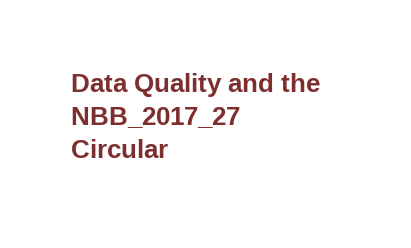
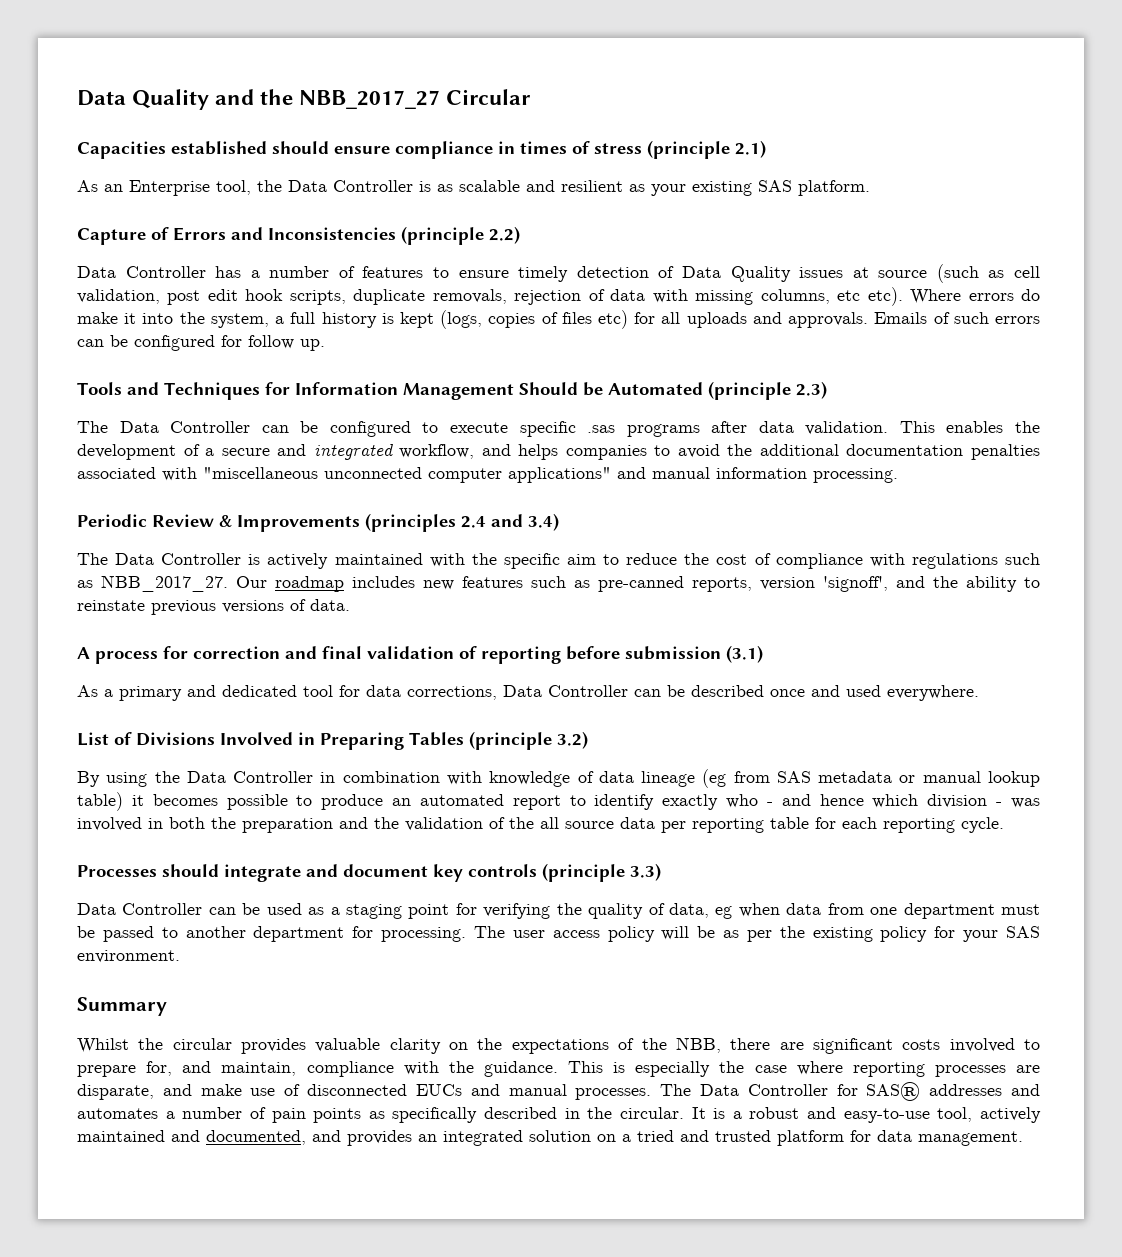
+ Capacities established should ensure compliance in times of stress (principle 2.1)
+ As an Enterprise tool, the Data Controller is as scalable and resilient as your existing SAS platform.
+ Capture of Errors and Inconsistencies (principle 2.2)
+ Data Controller has a number of features to ensure timely detection of Data Quality issues at source (such as cell validation, post edit hook scripts, duplicate removals, rejection of data with missing columns, etc etc). Where errors do make it into the system, a full history is kept (logs, copies of files etc) for all uploads and approvals. Emails of such errors can be configured for follow up.
+ Tools and Techniques for Information Management Should be Automated (principle 2.3)
+ The Data Controller can be configured to execute specific .sas programs after data validation. This enables the development of a secure and integrated workflow, and helps companies to avoid the additional documentation penalties associated with "miscellaneous unconnected computer applications" and manual information processing.
+ Periodic Review & Improvements (principles 2.4 and 3.4)
+ The Data Controller is actively maintained with the specific aim to reduce the cost of compliance with regulations such as NBB_2017_27. Our roadmap includes new features such as pre-canned reports, version 'signoff', and the ability to reinstate previous versions of data.
+ A process for correction and final validation of reporting before submission (3.1)
+ As a primary and dedicated tool for data corrections, Data Controller can be described once and used everywhere.
+ List of Divisions Involved in Preparing Tables (principle 3.2)
+ By using the Data Controller in combination with knowledge of data lineage (eg from SAS metadata or manual lookup table) it becomes possible to produce an automated report to identify exactly who - and hence which division - was involved in both the preparation and the validation of the all source data per reporting table for each reporting cycle.
+ Processes should integrate and document key controls (principle 3.3)
+ Data Controller can be used as a staging point for verifying the quality of data, eg when data from one department must be passed to another department for processing. The user access policy will be as per the existing policy for your SAS environment.
+ Summary
+ Whilst the circular provides valuable clarity on the expectations of the NBB, there are significant costs involved to prepare for, and maintain, compliance with the guidance. This is especially the case where reporting processes are disparate, and make use of disconnected EUCs and manual processes. The Data Controller for SAS® addresses and automates a number of pain points as specifically described in the circular. It is a robust and easy-to-use tool, actively maintained and documented, and provides an integrated solution on a tried and trusted platform for data management.

